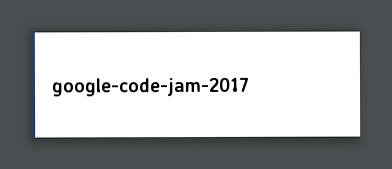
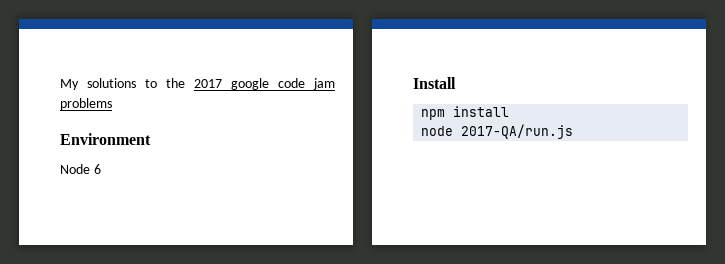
- google-code-jam-2017
+ My solutions to the 2017 google code jam problems
+ Environment
+ Node 6
+ Install
+ npm install
+ node 2017-QA/run.js

